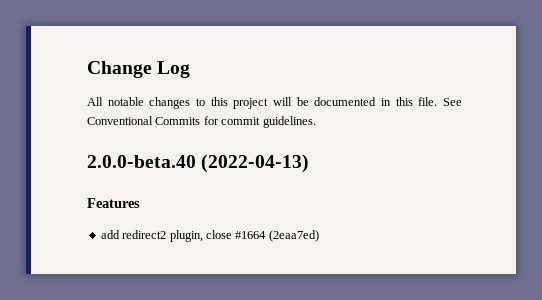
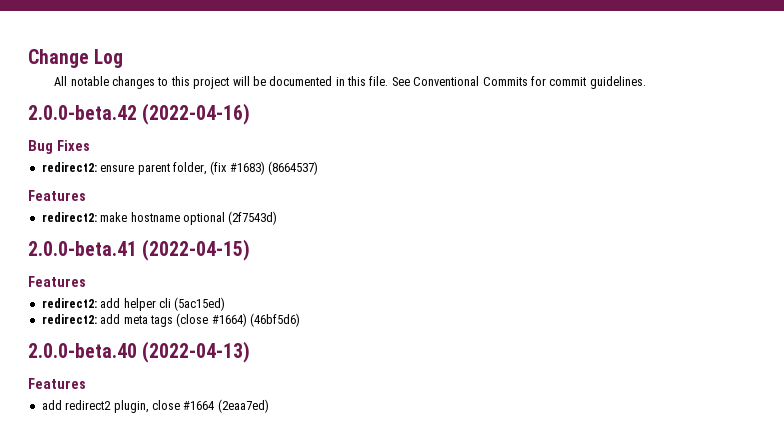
+ 2.0.0-beta.42 (2022-04-16)
+ Bug Fixes
+ redirect2: ensure parent folder, (fix #1683) (8664537)
+ Features
+ redirect2: make hostname optional (2f7543d)
+ 2.0.0-beta.41 (2022-04-15)
+ Features
+ redirect2: add helper cli (5ac15ed)
+ redirect2: add meta tags (close #1664) (46bf5d6)

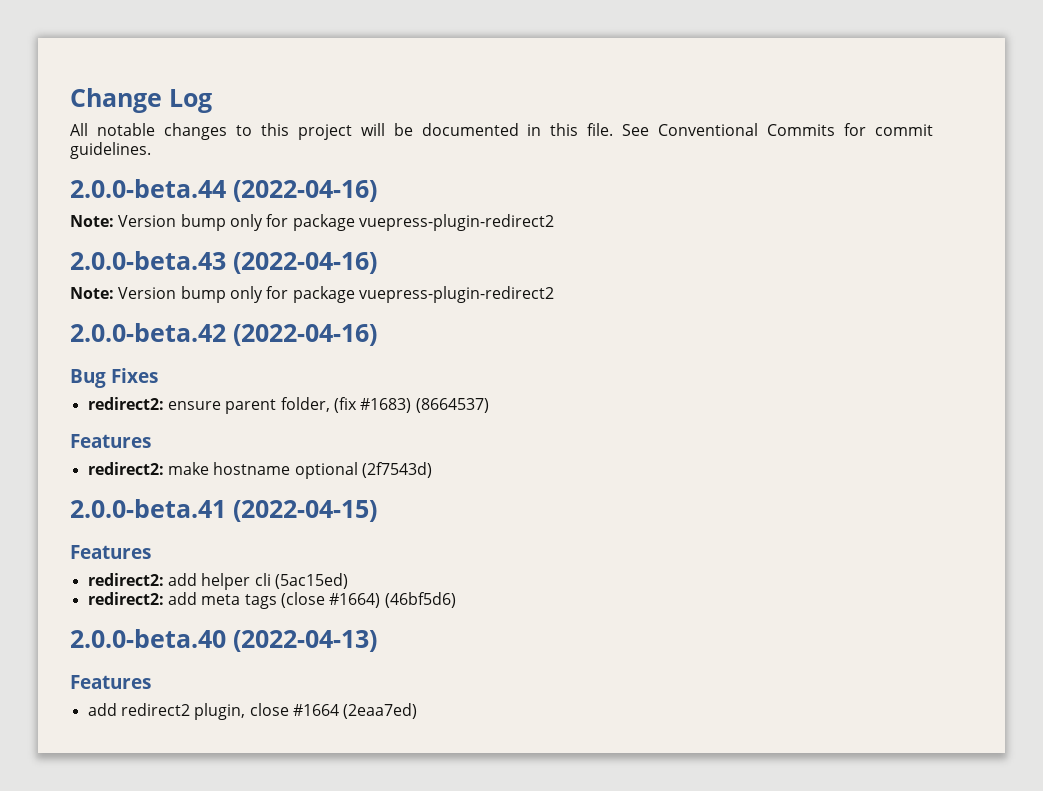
+ 2.0.0-beta.44 (2022-04-16)
+ Note: Version bump only for package vuepress-plugin-redirect2
+ 2.0.0-beta.43 (2022-04-16)
+ Note: Version bump only for package vuepress-plugin-redirect2

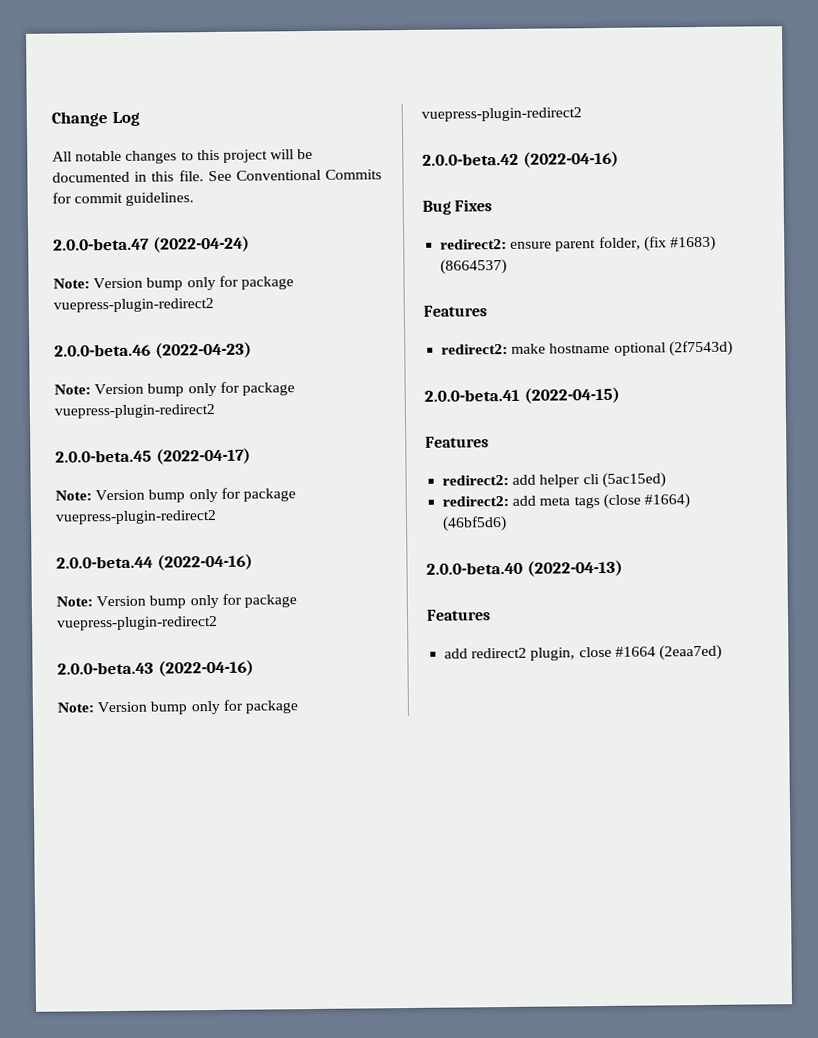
+ 2.0.0-beta.47 (2022-04-24)
+ Note: Version bump only for package vuepress-plugin-redirect2
+ 2.0.0-beta.46 (2022-04-23)
+ Note: Version bump only for package vuepress-plugin-redirect2
+ 2.0.0-beta.45 (2022-04-17)
+ Note: Version bump only for package vuepress-plugin-redirect2

